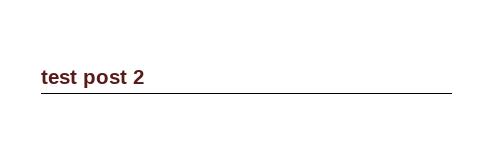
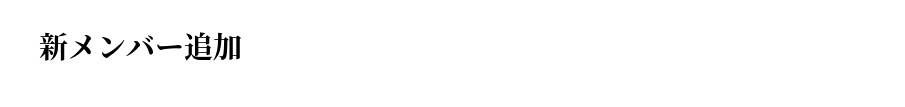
- test post 2
+ 新メンバー追加

